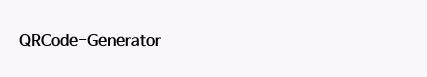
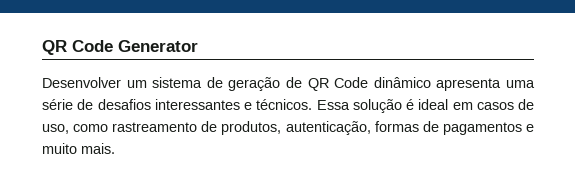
- QRCode-Generator
+ QR Code Generator
+ Desenvolver um sistema de geração de QR Code dinâmico apresenta uma série de desafios interessantes e técnicos. Essa solução é ideal em casos de uso, como rastreamento de produtos, autenticação, formas de pagamentos e muito mais.

